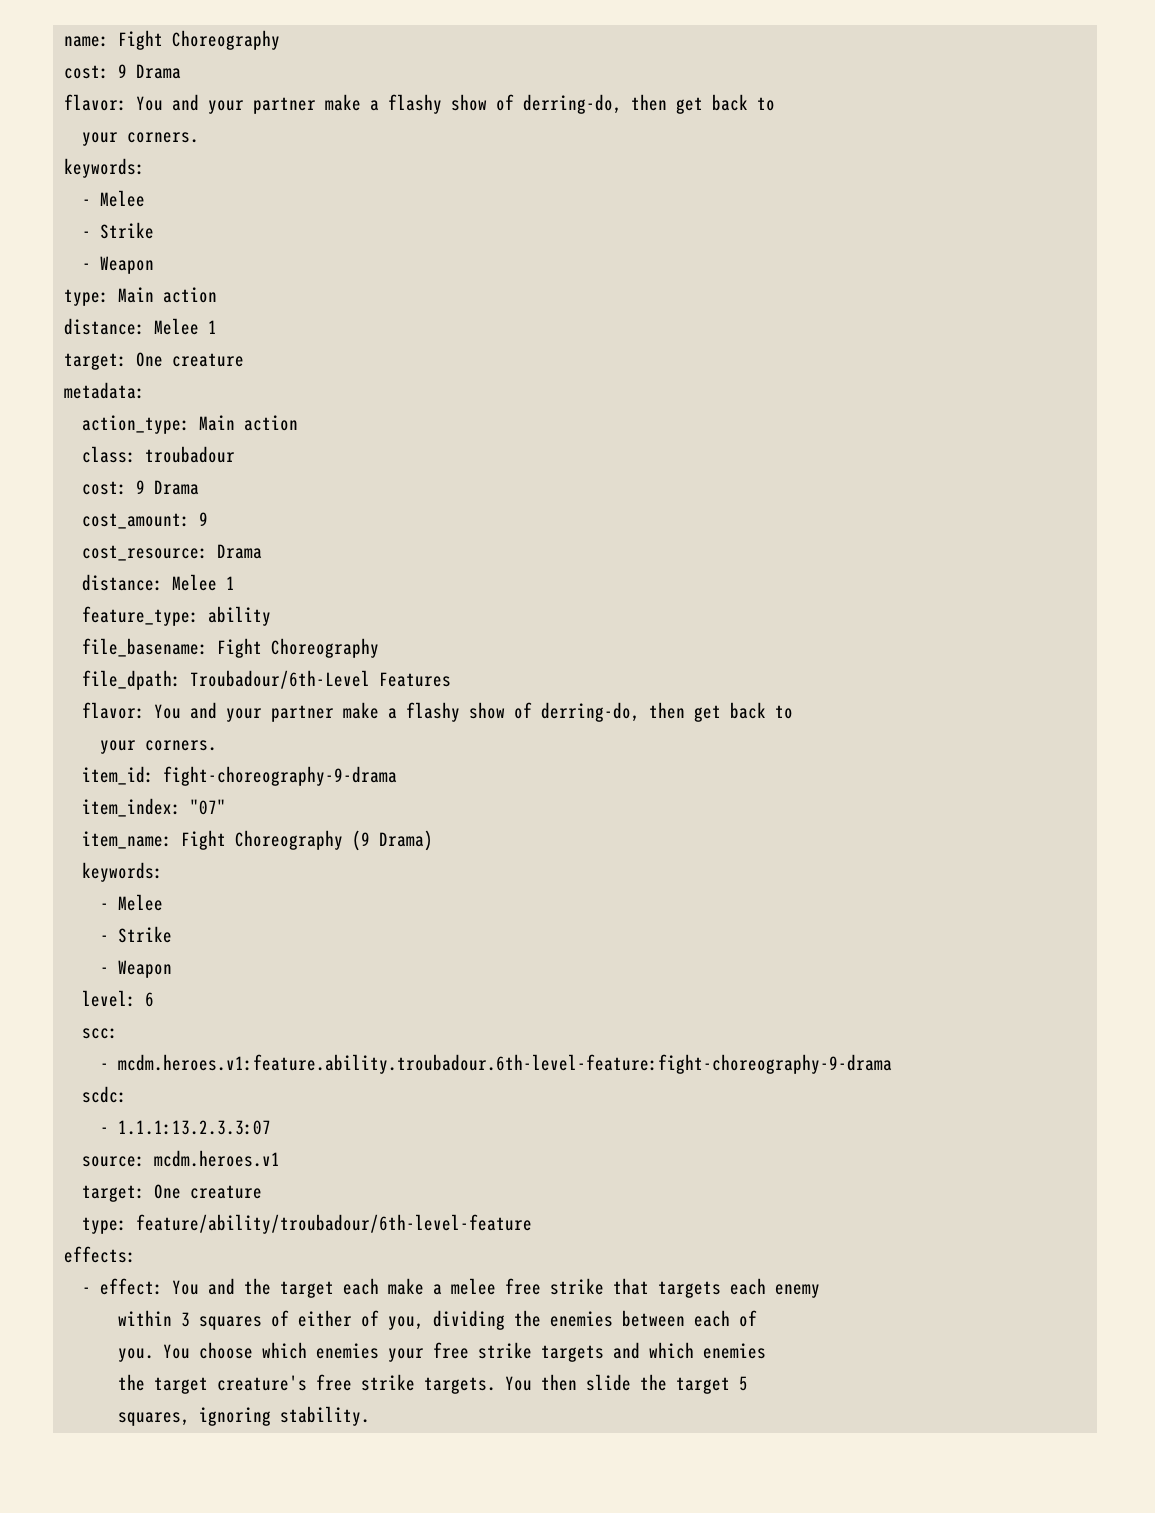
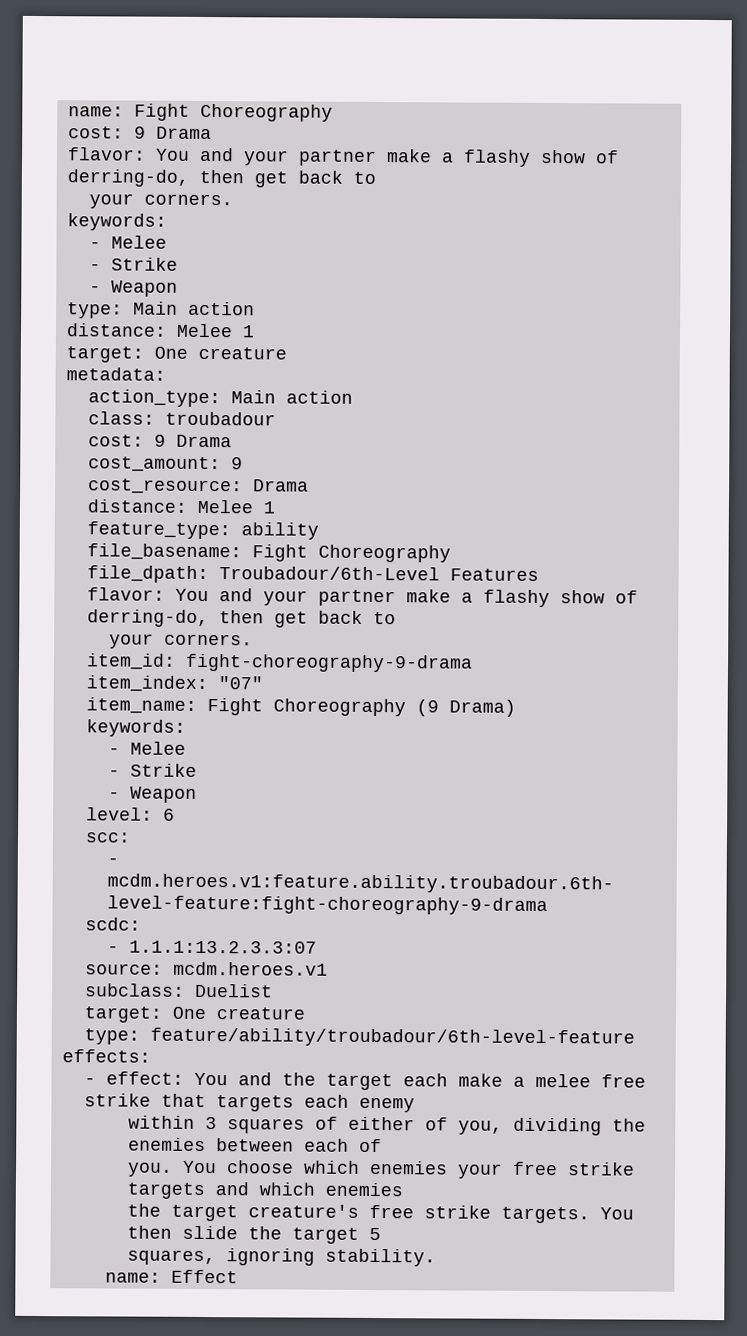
+ subclass: Duelist
+ name: Effect

